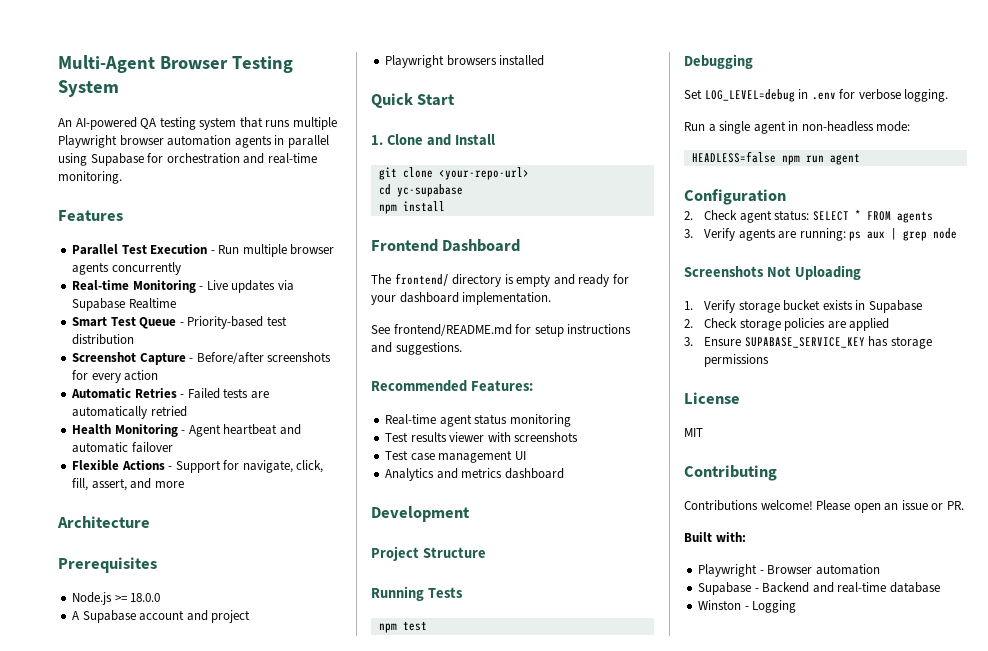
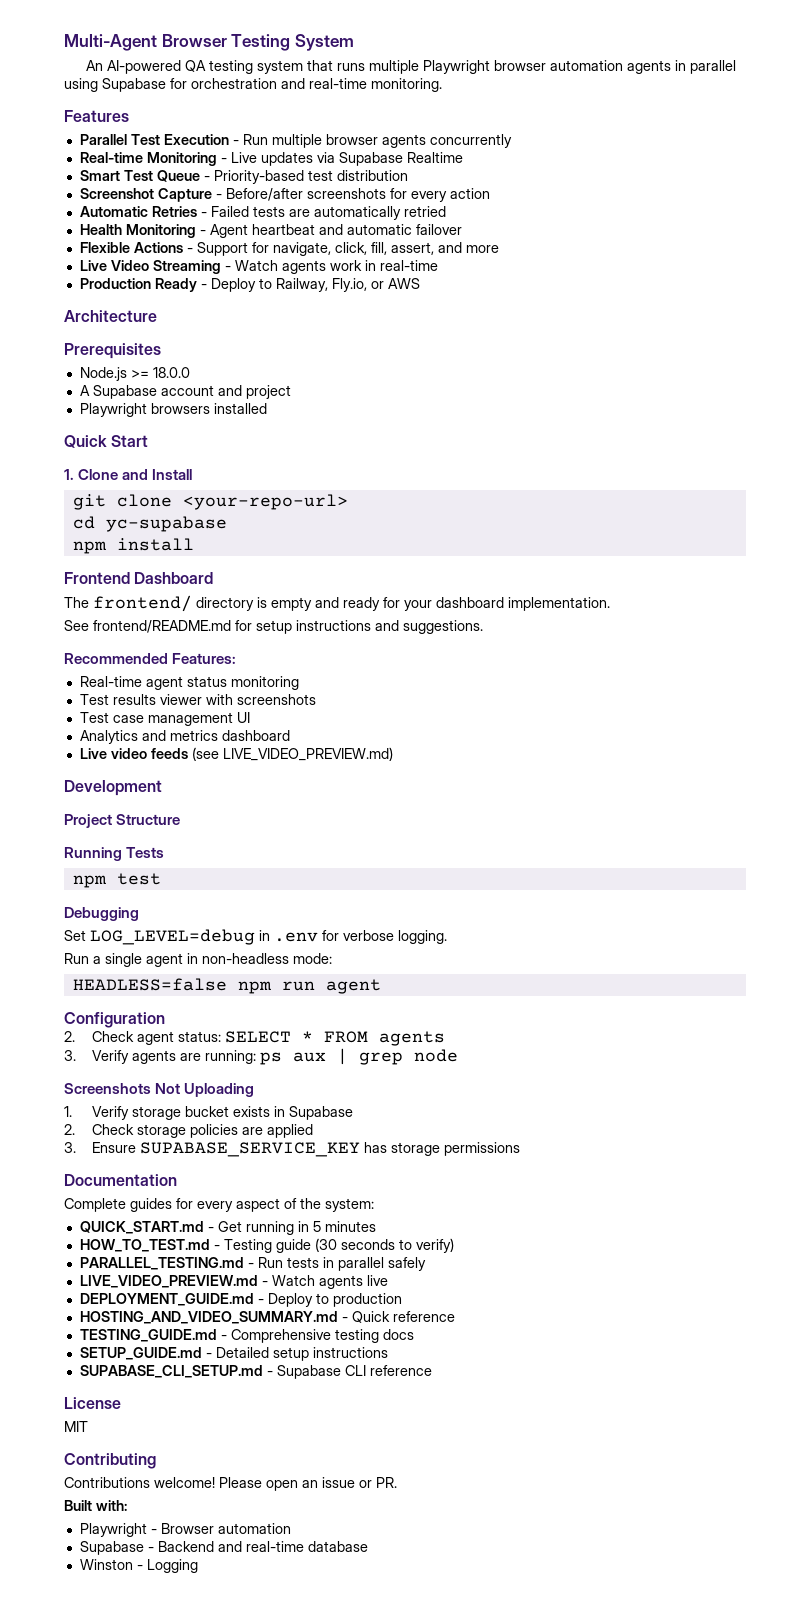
+ Live Video Streaming - Watch agents work in real-time
+ Production Ready - Deploy to Railway, Fly.io, or AWS
+ Live video feeds (see LIVE_VIDEO_PREVIEW.md)
+ Documentation
+ Complete guides for every aspect of the system:
+ QUICK_START.md - Get running in 5 minutes
+ HOW_TO_TEST.md - Testing guide (30 seconds to verify)
+ PARALLEL_TESTING.md - Run tests in parallel safely
+ LIVE_VIDEO_PREVIEW.md - Watch agents live
+ DEPLOYMENT_GUIDE.md - Deploy to production
+ HOSTING_AND_VIDEO_SUMMARY.md - Quick reference
+ TESTING_GUIDE.md - Comprehensive testing docs
+ SETUP_GUIDE.md - Detailed setup instructions
+ SUPABASE_CLI_SETUP.md - Supabase CLI reference

